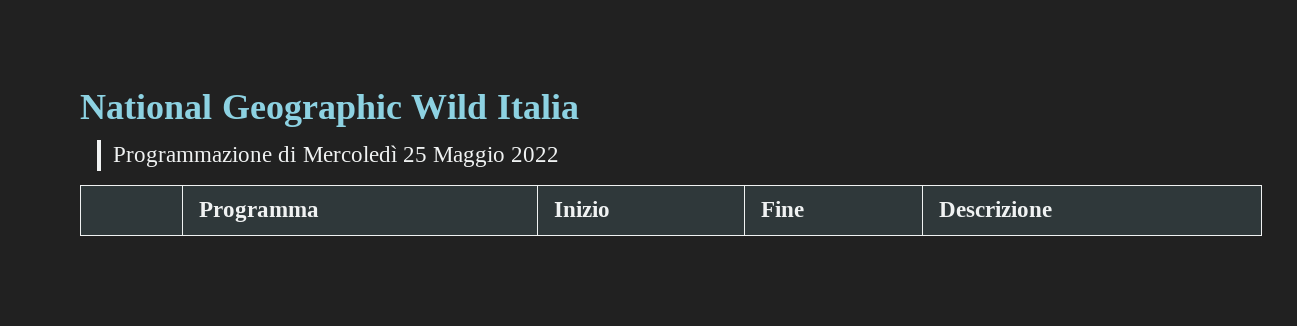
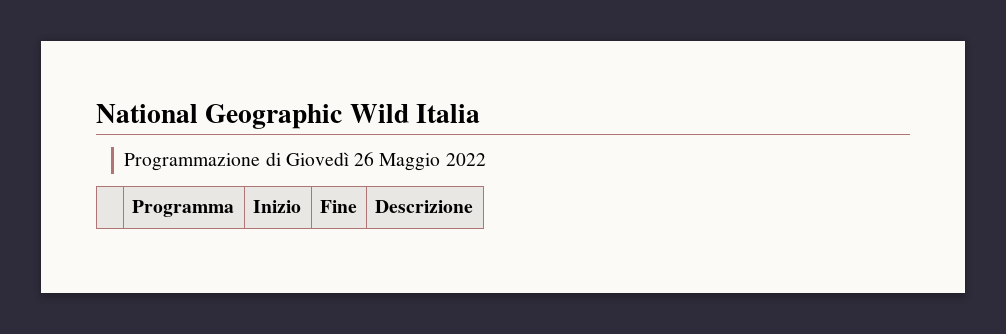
- Programmazione di Mercoledì 25 Maggio 2022
+ Programmazione di Giovedì 26 Maggio 2022

